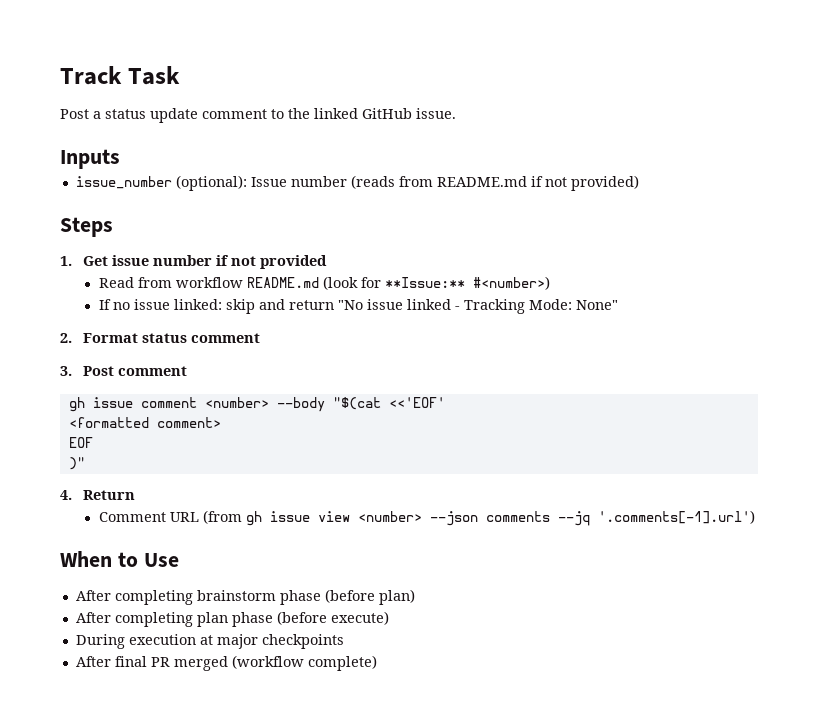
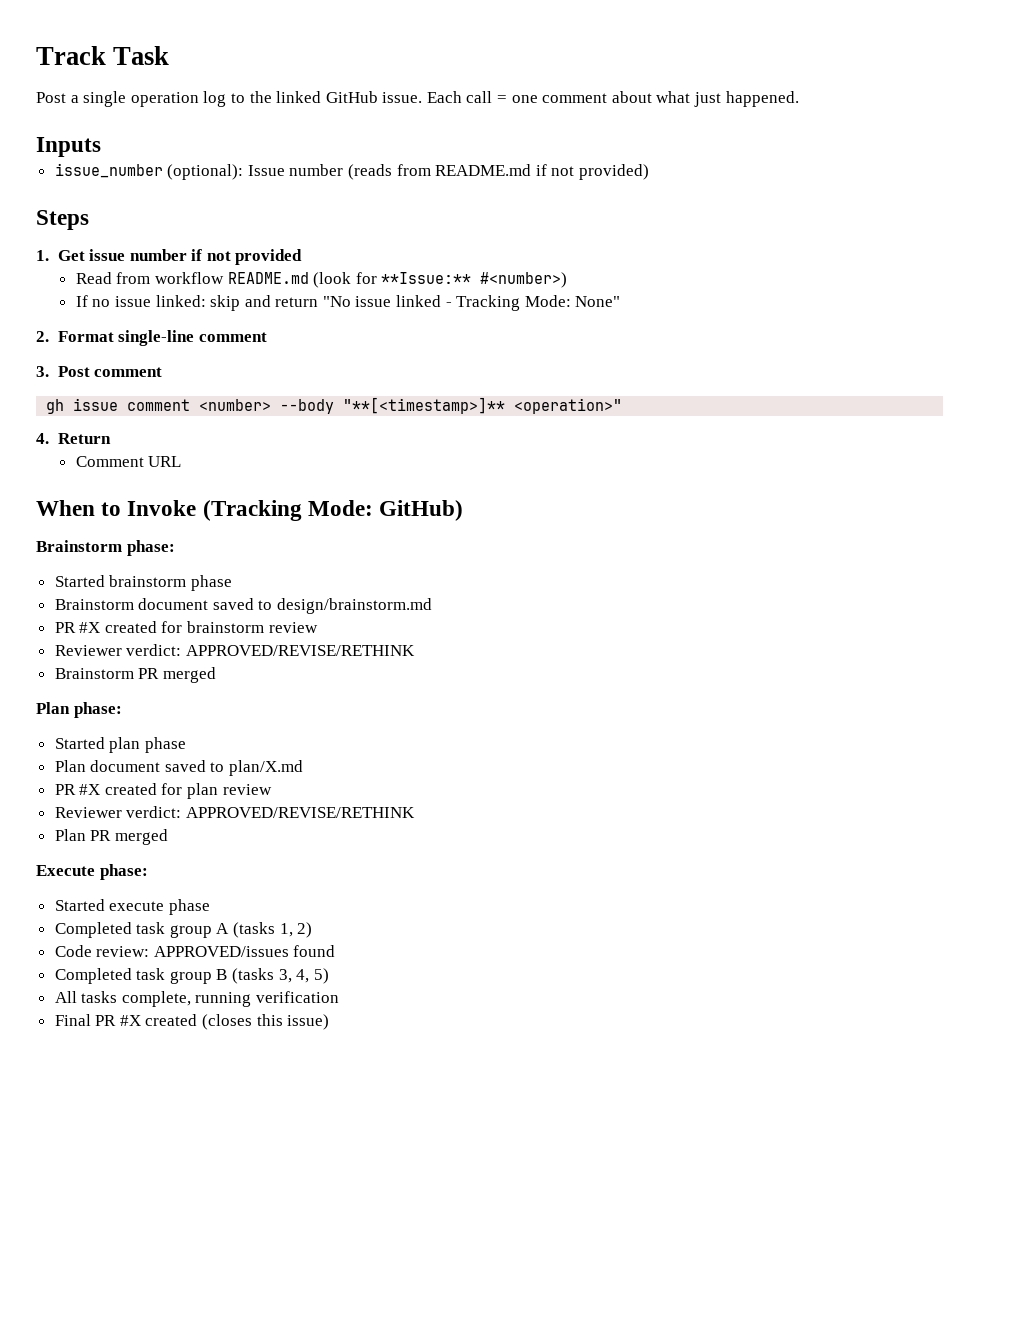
- Post a status update comment to the linked GitHub issue.
+ Post a single operation log to the linked GitHub issue. Each call = one comment about what just happened.
- 2. Format status comment
+ 2. Format single-line comment
- gh issue comment <number> --body "$(cat <<'EOF'
- <formatted comment>
- EOF
- )"
+ gh issue comment <number> --body "**[<timestamp>]** <operation>"
  4. Return
- Comment URL (from gh issue view <number> --json comments --jq '.comments[-1].url')
- When to Use
- After completing brainstorm phase (before plan)
- After completing plan phase (before execute)
- During execution at major checkpoints
- After final PR merged (workflow complete)
+ Comment URL
+ When to Invoke (Tracking Mode: GitHub)
+ Brainstorm phase:
+ Started brainstorm phase
+ Brainstorm document saved to design/brainstorm.md
+ PR #X created for brainstorm review
+ Reviewer verdict: APPROVED/REVISE/RETHINK
+ Brainstorm PR merged
+ Plan phase:
+ Started plan phase
+ Plan document saved to plan/X.md
+ PR #X created for plan review
+ Reviewer verdict: APPROVED/REVISE/RETHINK
+ Plan PR merged
+ Execute phase:
+ Started execute phase
+ Completed task group A (tasks 1, 2)
+ Code review: APPROVED/issues found
+ Completed task group B (tasks 3, 4, 5)
+ All tasks complete, running verification
+ Final PR #X created (closes this issue)

